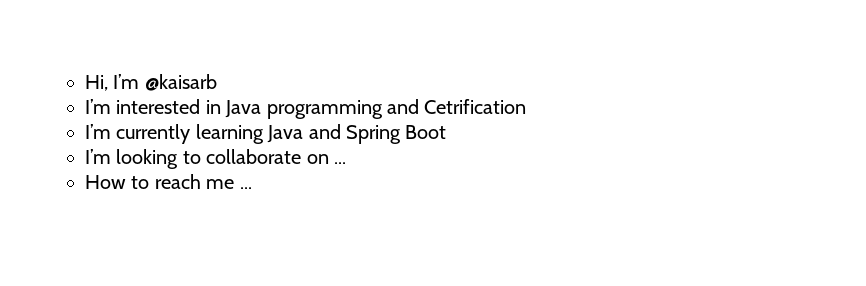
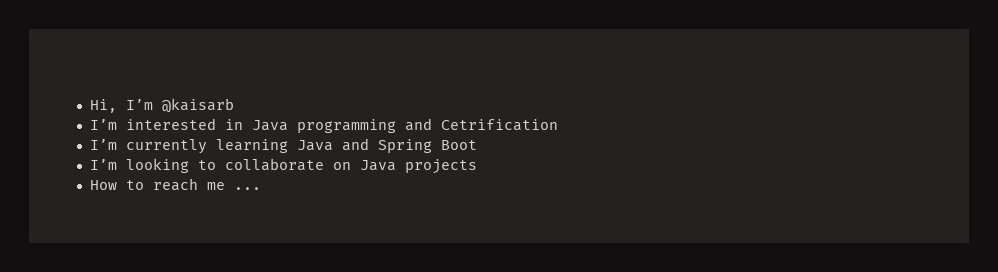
- I’m looking to collaborate on ...
+ I’m looking to collaborate on Java projects

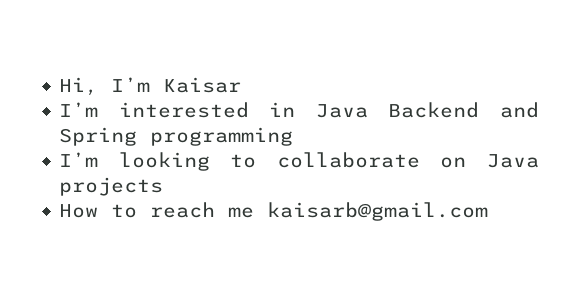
- Hi, I’m @kaisarb
+ Hi, I’m Kaisar
- I’m interested in Java programming and Cetrification
- I’m currently learning Java and Spring Boot
+ I’m interested in Java Backend and Spring programming
- How to reach me ...
+ How to reach me kaisarb@gmail.com

